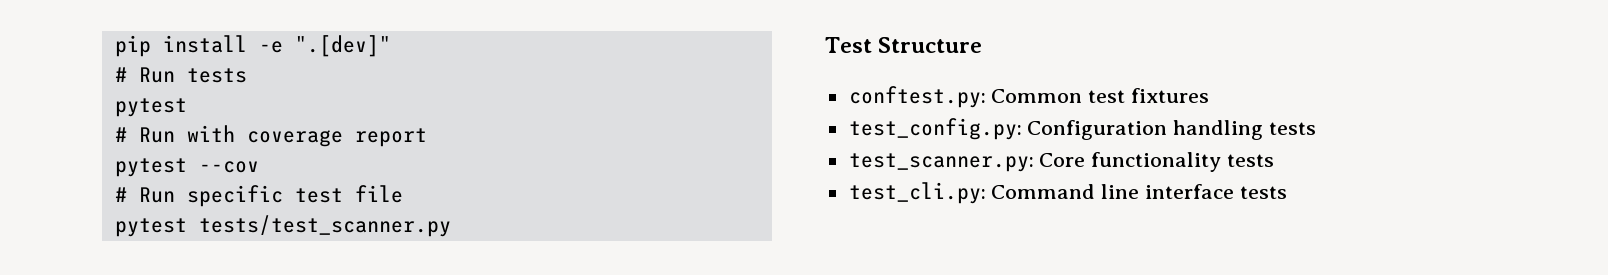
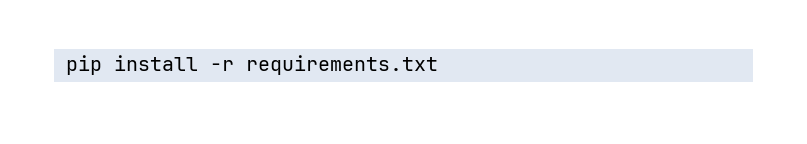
- pip install -e ".[dev]"
- # Run tests
- pytest
- # Run with coverage report
- pytest --cov
- # Run specific test file
- pytest tests/test_scanner.py
- Test Structure
- conftest.py: Common test fixtures
- test_config.py: Configuration handling tests
- test_scanner.py: Core functionality tests
- test_cli.py: Command line interface tests
+ pip install -r requirements.txt

